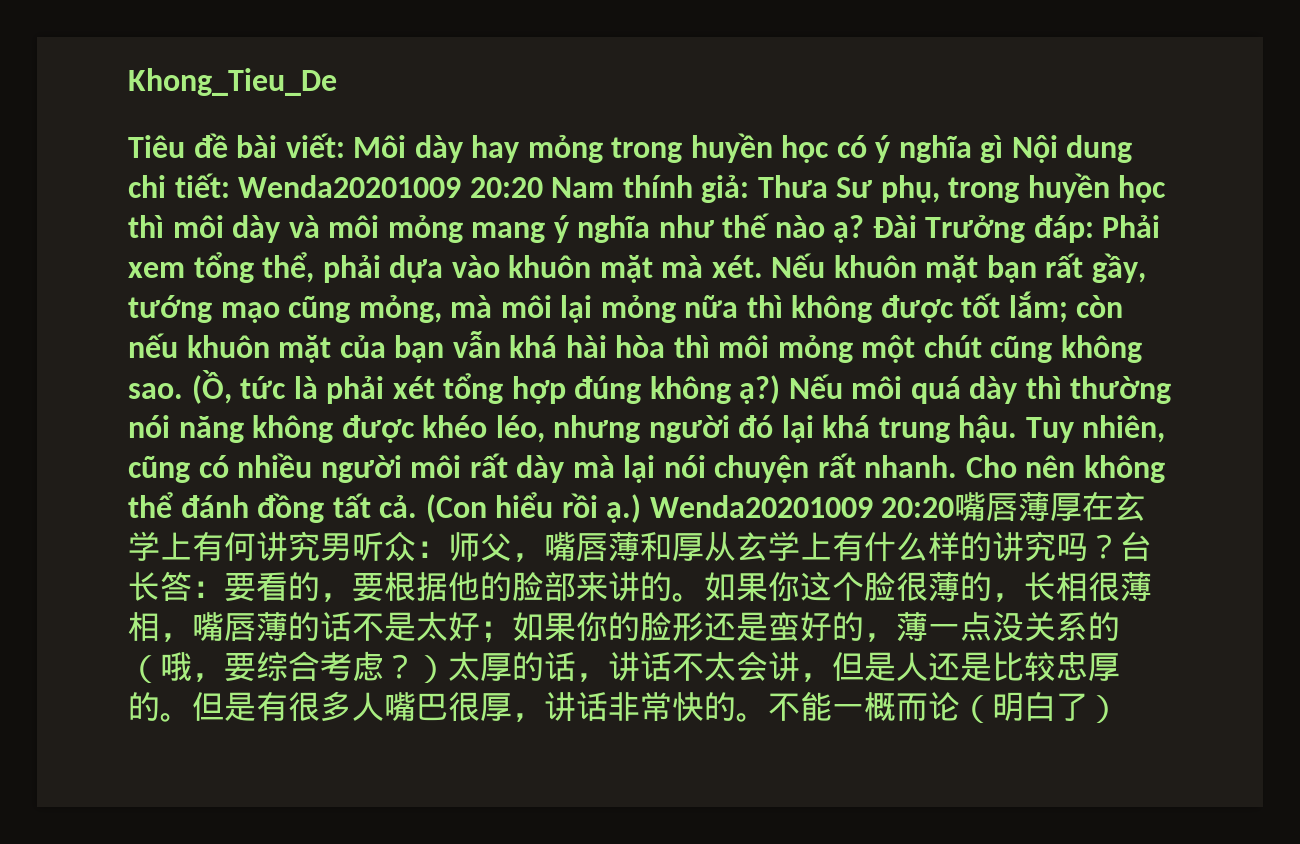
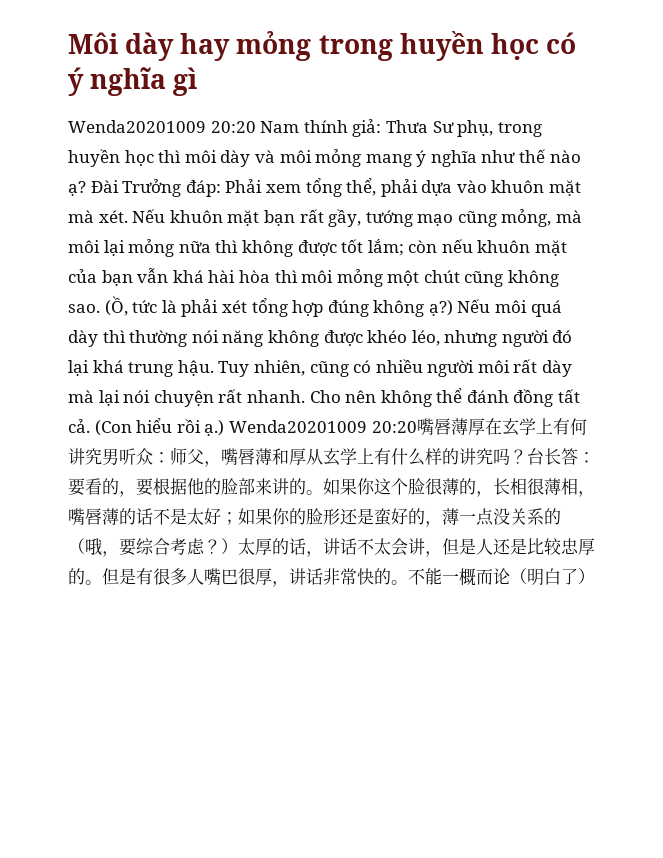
- Khong_Tieu_De
- Tiêu đề bài viết: Môi dày hay mỏng trong huyền học có ý nghĩa gì Nội dung chi tiết: Wenda20201009 20:20 Nam thính giả: Thưa Sư phụ, trong huyền học thì môi dày và môi mỏng mang ý nghĩa như thế nào ạ?
+ Môi dày hay mỏng trong huyền học có ý nghĩa gì
+ Wenda20201009 20:20 Nam thính giả: Thưa Sư phụ, trong huyền học thì môi dày và môi mỏng mang ý nghĩa như thế nào ạ?

